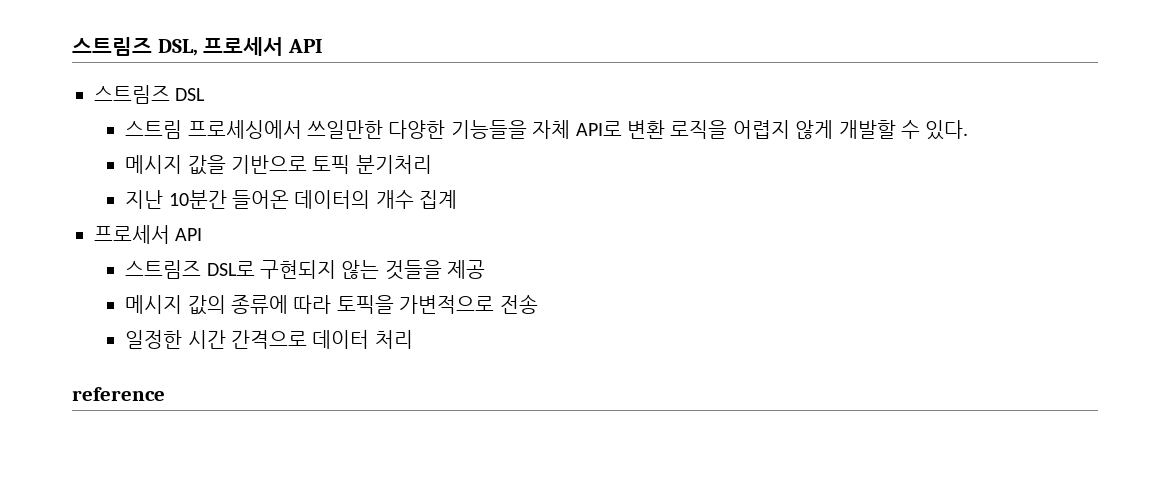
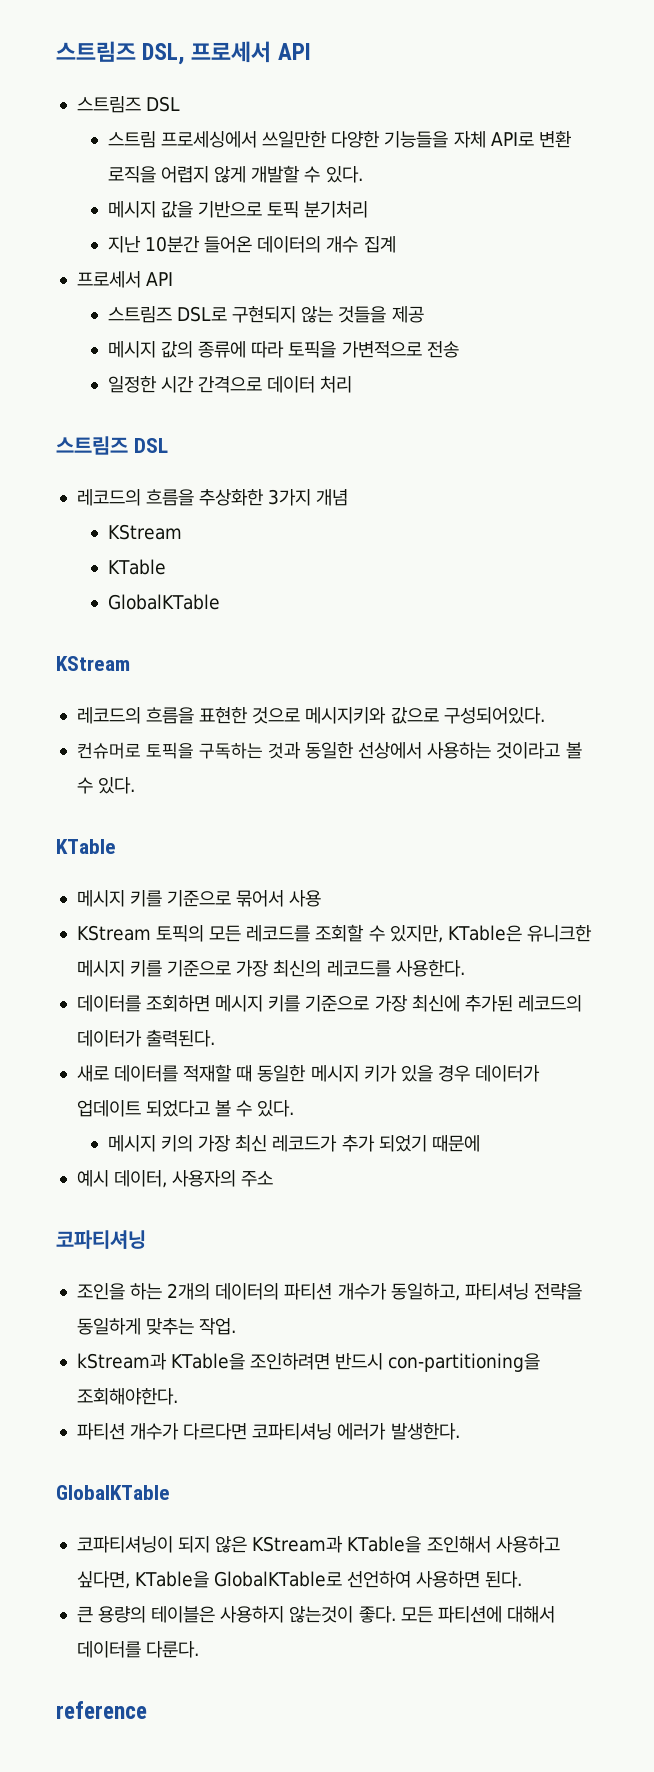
  일정한 시간 간격으로 데이터 처리
+ 스트림즈 DSL
+ 레코드의 흐름을 추상화한 3가지 개념
+ KStream
+ KTable
+ GlobalKTable
+ KStream
+ 레코드의 흐름을 표현한 것으로 메시지키와 값으로 구성되어있다.
+ 컨슈머로 토픽을 구독하는 것과 동일한 선상에서 사용하는 것이라고 볼 수 있다.
+ KTable
+ 메시지 키를 기준으로 묶어서 사용
+ KStream 토픽의 모든 레코드를 조회할 수 있지만, KTable은 유니크한 메시지 키를 기준으로 가장 최신의 레코드를 사용한다.
+ 데이터를 조회하면 메시지 키를 기준으로 가장 최신에 추가된 레코드의 데이터가 출력된다.
+ 새로 데이터를 적재할 때 동일한 메시지 키가 있을 경우 데이터가 업데이트 되었다고 볼 수 있다.
+ 메시지 키의 가장 최신 레코드가 추가 되었기 때문에
+ 예시 데이터, 사용자의 주소
+ 코파티셔닝
+ 조인을 하는 2개의 데이터의 파티션 개수가 동일하고, 파티셔닝 전략을 동일하게 맞추는 작업.
+ kStream과 KTable을 조인하려면 반드시 con-partitioning을 조회해야한다.
+ 파티션 개수가 다르다면 코파티셔닝 에러가 발생한다.
+ GlobalKTable
+ 코파티셔닝이 되지 않은 KStream과 KTable을 조인해서 사용하고 싶다면, KTable을 GlobalKTable로 선언하여 사용하면 된다.
+ 큰 용량의 테이블은 사용하지 않는것이 좋다. 모든 파티션에 대해서 데이터를 다룬다.

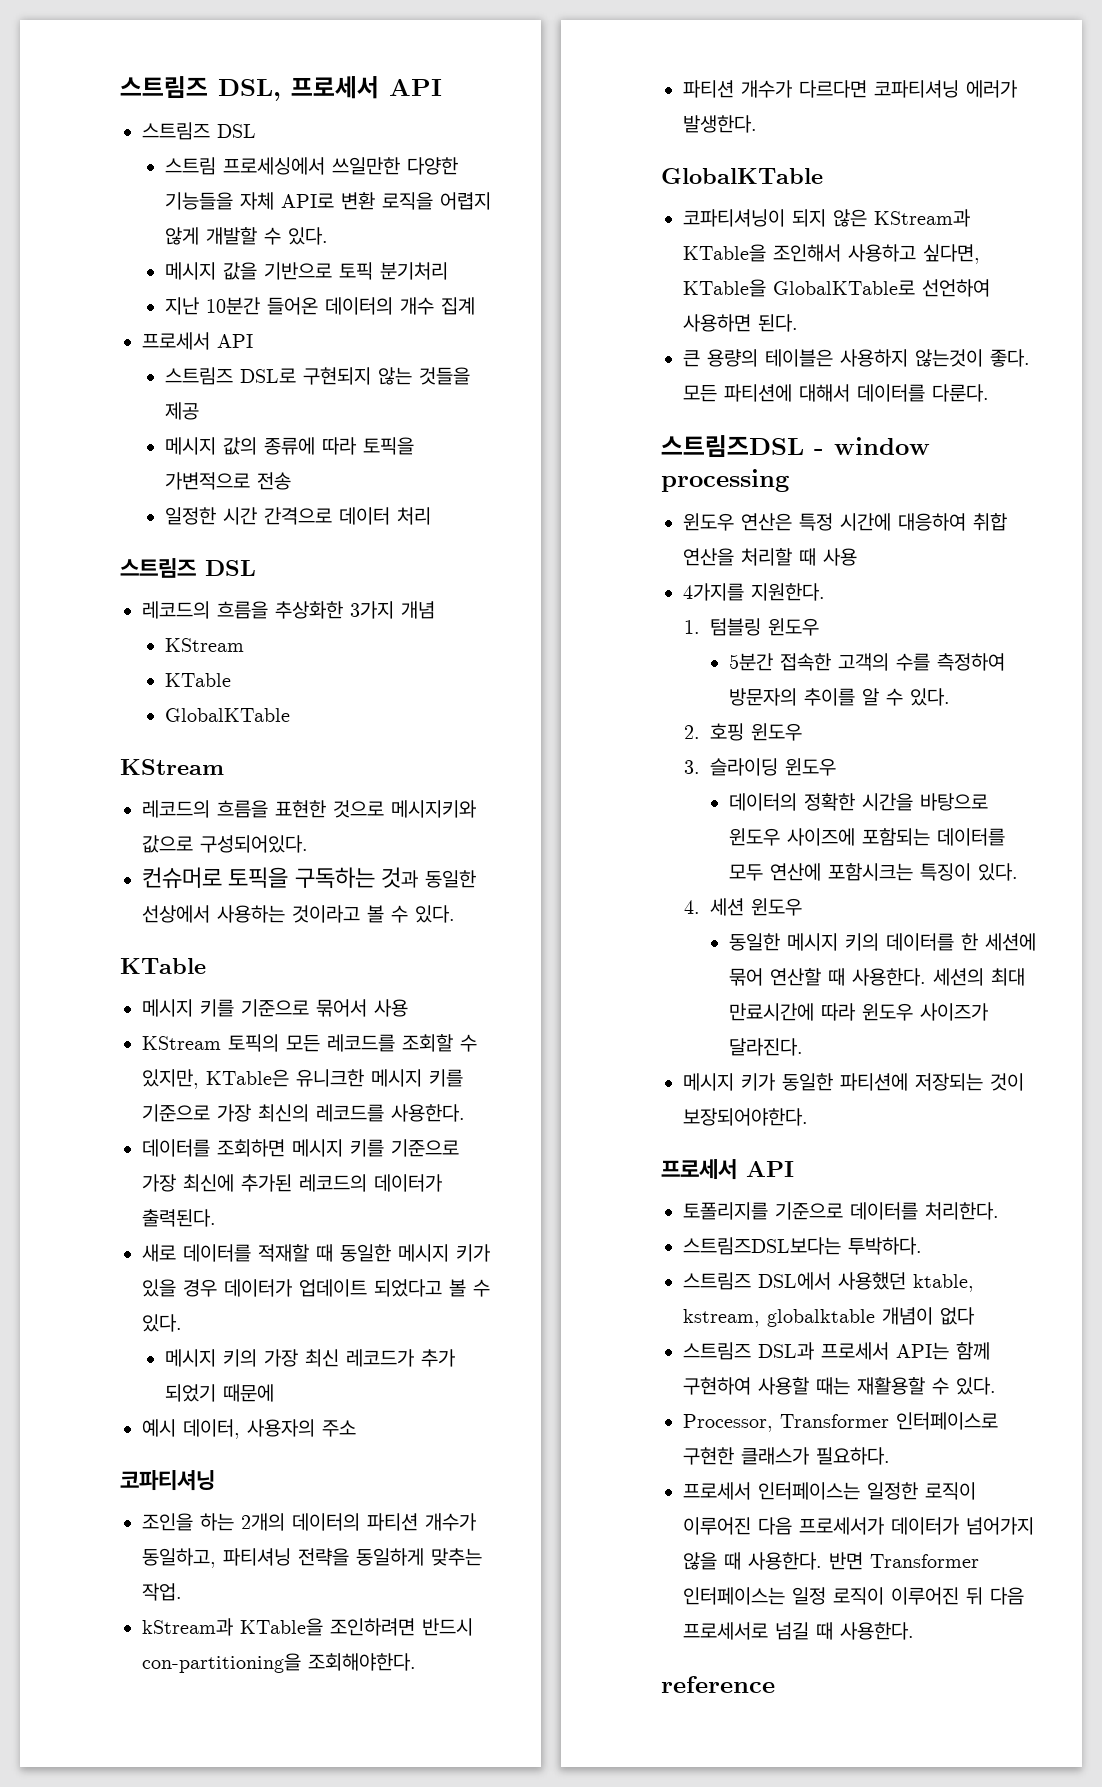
+ 스트림즈DSL - window processing
+ 윈도우 연산은 특정 시간에 대응하여 취합 연산을 처리할 때 사용
+ 4가지를 지원한다.
+ 1. 텀블링 윈도우
+ 5분간 접속한 고객의 수를 측정하여 방문자의 추이를 알 수 있다.
+ 2. 호핑 윈도우
+ 3. 슬라이딩 윈도우
+ 데이터의 정확한 시간을 바탕으로 윈도우 사이즈에 포함되는 데이터를 모두 연산에 포함시크는 특징이 있다.
+ 4. 세션 윈도우
+ 동일한 메시지 키의 데이터를 한 세션에 묶어 연산할 때 사용한다. 세션의 최대 만료시간에 따라 윈도우 사이즈가 달라진다.
+ 메시지 키가 동일한 파티션에 저장되는 것이 보장되어야한다.
+ 프로세서 API
+ 토폴리지를 기준으로 데이터를 처리한다.
+ 스트림즈DSL보다는 투박하다.
+ 스트림즈 DSL에서 사용했던 ktable, kstream, globalktable 개념이 없다
+ 스트림즈 DSL과 프로세서 API는 함께 구현하여 사용할 때는 재활용할 수 있다.
+ Processor, Transformer 인터페이스로 구현한 클래스가 필요하다.
+ 프로세서 인터페이스는 일정한 로직이 이루어진 다음 프로세서가 데이터가 넘어가지 않을 때 사용한다. 반면 Transformer 인터페이스는 일정 로직이 이루어진 뒤 다음 프로세서로 넘길 때 사용한다.

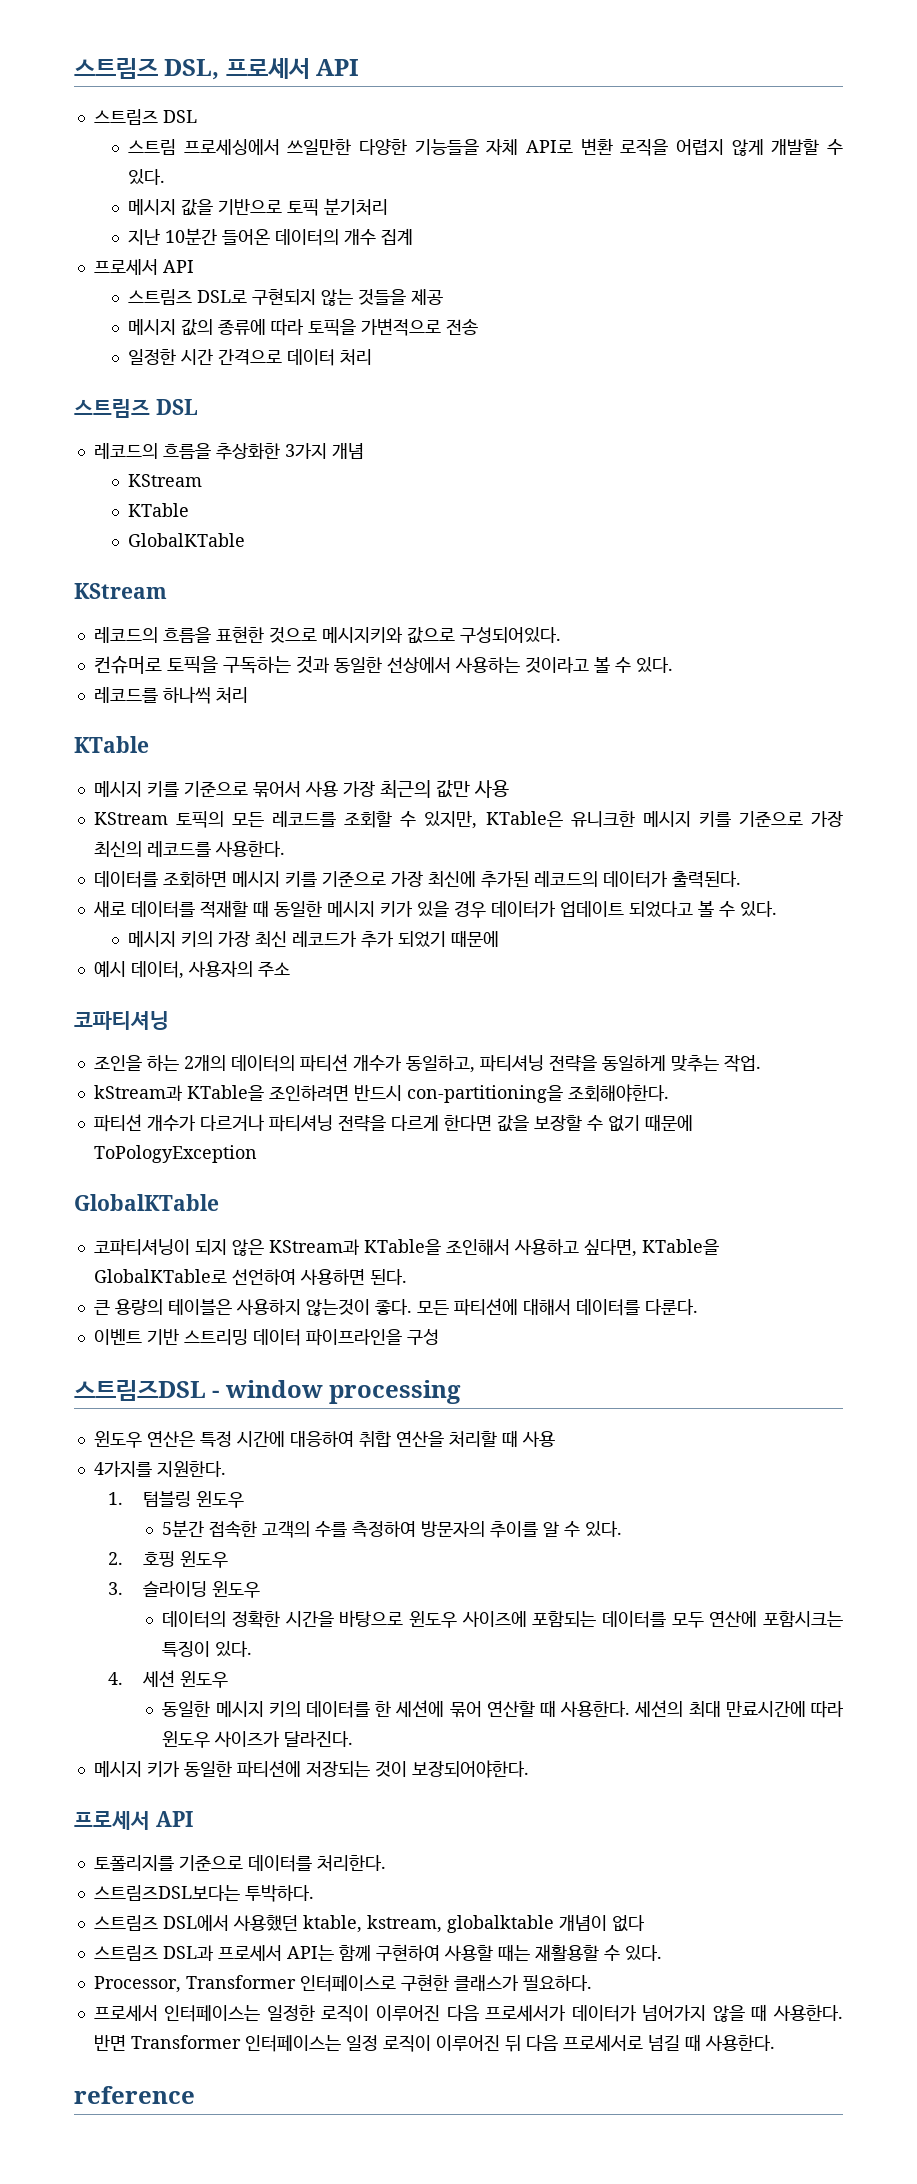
+ 레코드를 하나씩 처리
- 메시지 키를 기준으로 묶어서 사용
+ 메시지 키를 기준으로 묶어서 사용 가장 최근의 값만 사용
- 파티션 개수가 다르다면 코파티셔닝 에러가 발생한다.
+ 파티션 개수가 다르거나 파티셔닝 전략을 다르게 한다면 값을 보장할 수 없기 때문에 ToPologyException
+ 이벤트 기반 스트리밍 데이터 파이프라인을 구성

